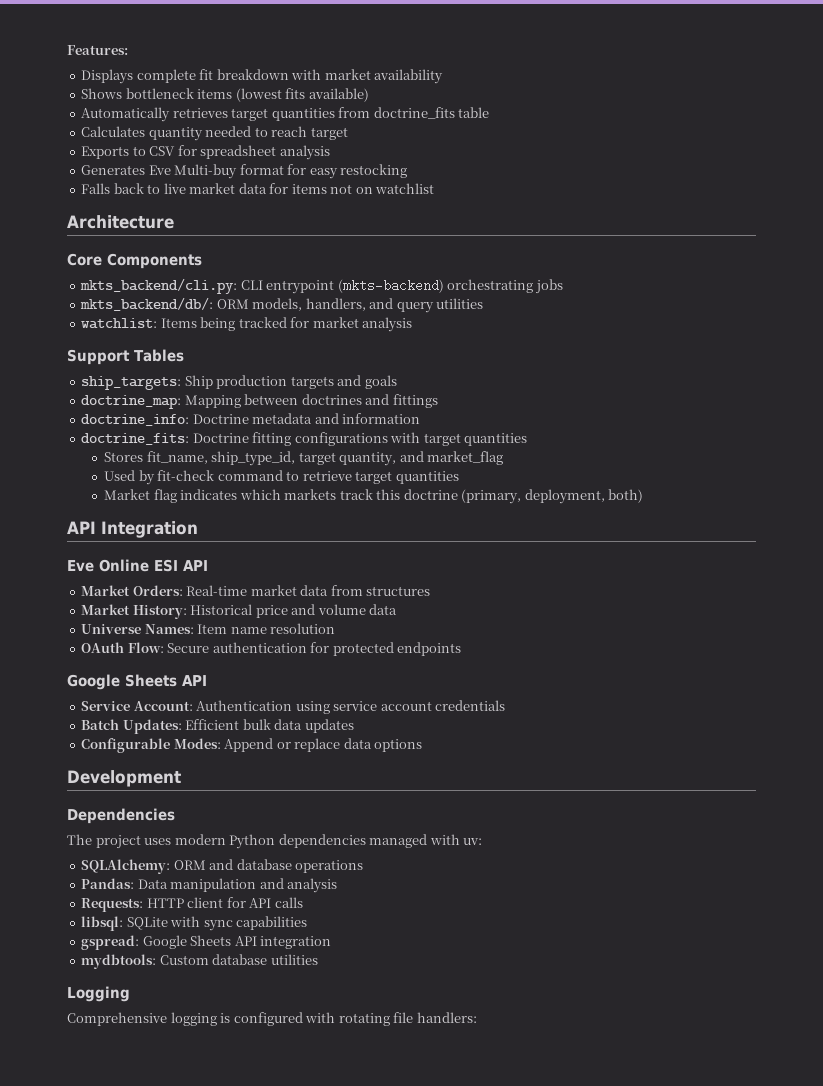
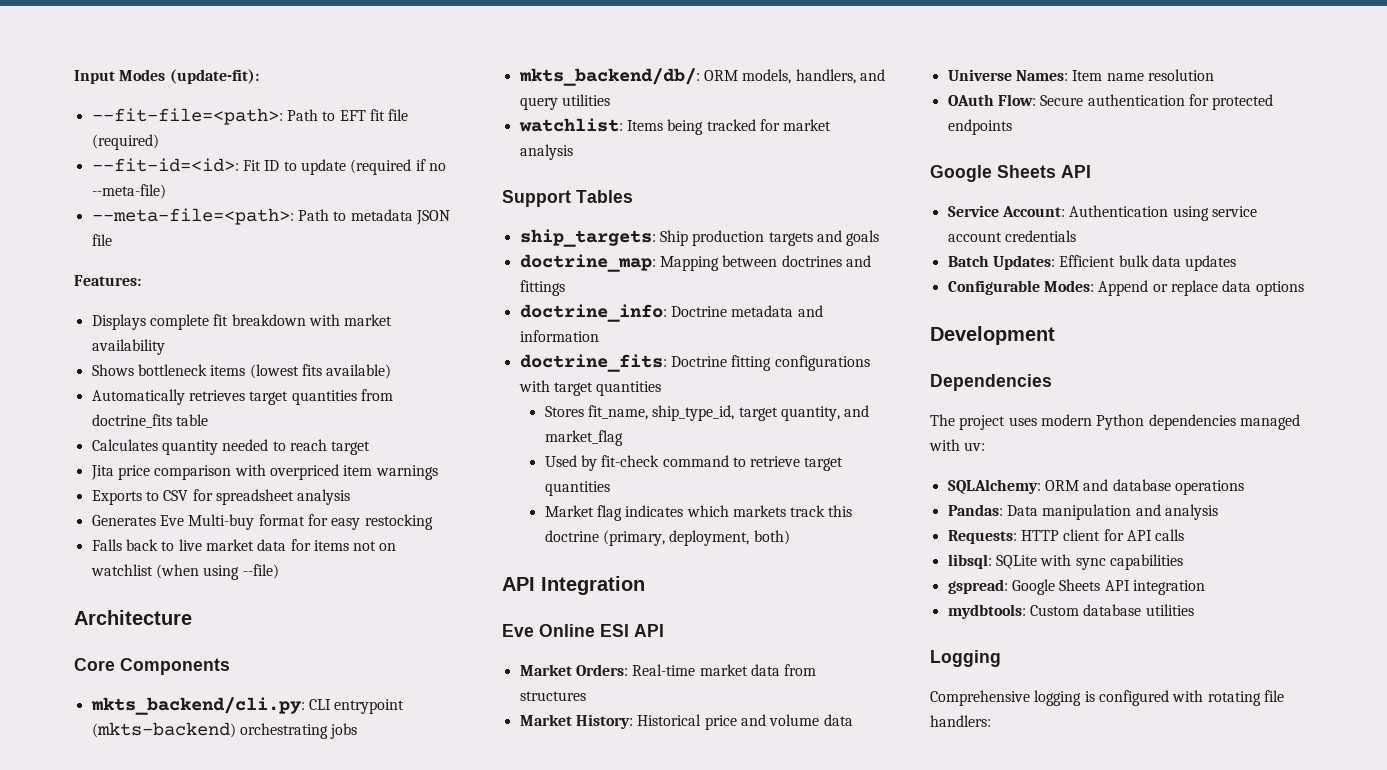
+ Input Modes (update-fit):
+ --fit-file=<path>: Path to EFT fit file (required)
+ --fit-id=<id>: Fit ID to update (required if no --meta-file)
+ --meta-file=<path>: Path to metadata JSON file
+ Jita price comparison with overpriced item warnings
- Falls back to live market data for items not on watchlist
+ Falls back to live market data for items not on watchlist (when using --file)

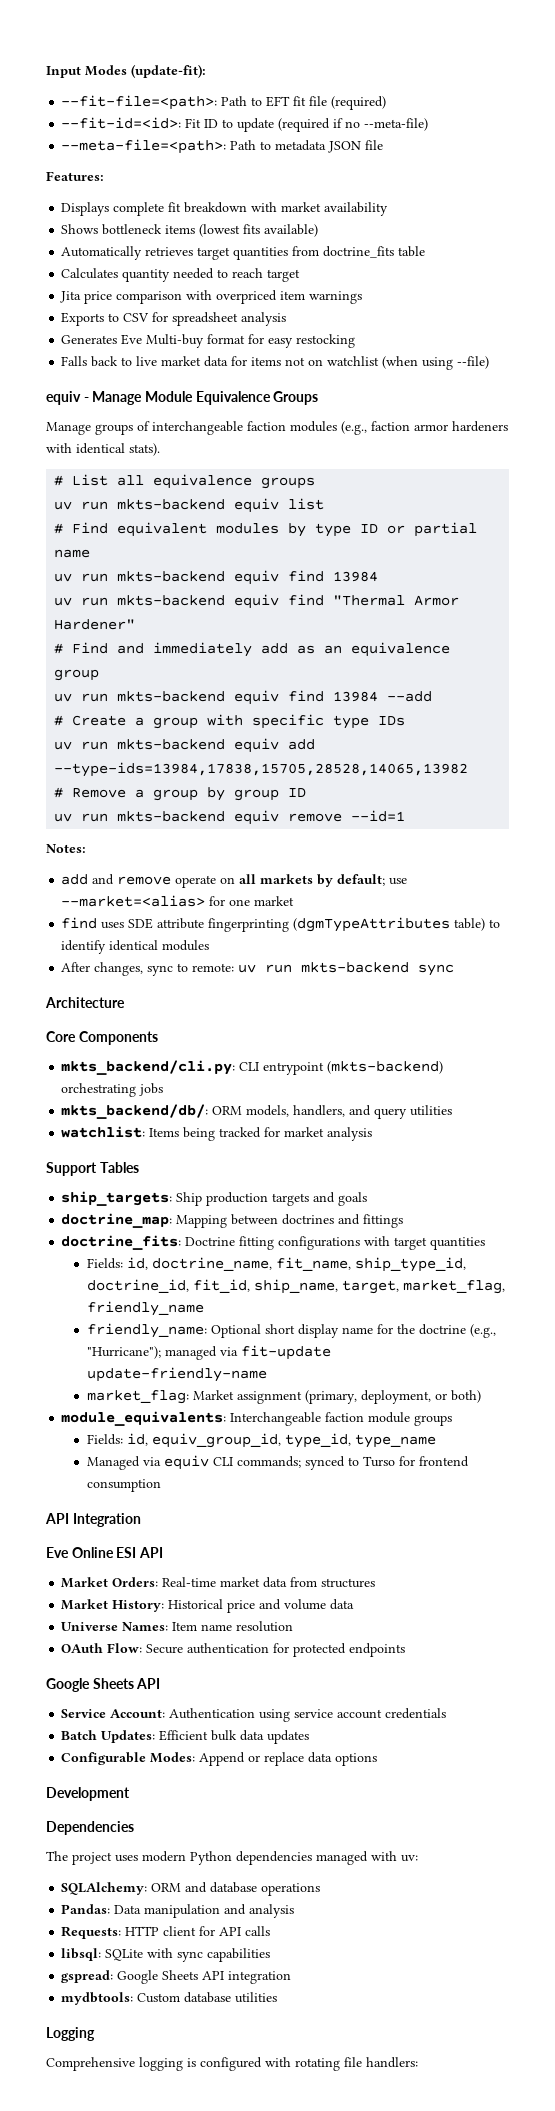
+ equiv - Manage Module Equivalence Groups
+ Manage groups of interchangeable faction modules (e.g., faction armor hardeners with identical stats).
+ # List all equivalence groups
+ uv run mkts-backend equiv list
+ # Find equivalent modules by type ID or partial name
+ uv run mkts-backend equiv find 13984
+ uv run mkts-backend equiv find "Thermal Armor Hardener"
+ # Find and immediately add as an equivalence group
+ uv run mkts-backend equiv find 13984 --add
+ # Create a group with specific type IDs
+ uv run mkts-backend equiv add --type-ids=13984,17838,15705,28528,14065,13982
+ # Remove a group by group ID
+ uv run mkts-backend equiv remove --id=1
+ Notes:
+ add and remove operate on all markets by default; use --market=<alias> for one market
+ find uses SDE attribute fingerprinting (dgmTypeAttributes table) to identify identical modules
+ After changes, sync to remote: uv run mkts-backend sync
- doctrine_info: Doctrine metadata and information
- Stores fit_name, ship_type_id, target quantity, and market_flag
- Used by fit-check command to retrieve target quantities
- Market flag indicates which markets track this doctrine (primary, deployment, both)
+ Fields: id, doctrine_name, fit_name, ship_type_id, doctrine_id, fit_id, ship_name, target, market_flag, friendly_name
+ friendly_name: Optional short display name for the doctrine (e.g., "Hurricane"); managed via fit-update update-friendly-name
+ market_flag: Market assignment (primary, deployment, or both)
+ module_equivalents: Interchangeable faction module groups
+ Fields: id, equiv_group_id, type_id, type_name
+ Managed via equiv CLI commands; synced to Turso for frontend consumption

